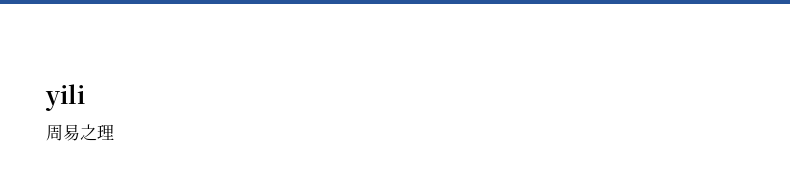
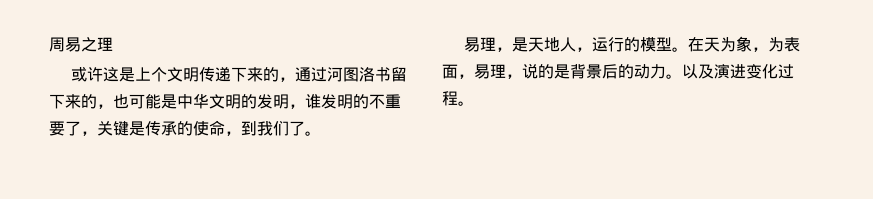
- yili
+ 或许这是上个文明传递下来的，通过河图洛书留下来的，也可能是中华文明的发明，谁发明的不重要了，关键是传承的使命，到我们了。
+ 易理，是天地人，运行的模型。在天为象，为表面，易理，说的是背景后的动力。以及演进变化过程。

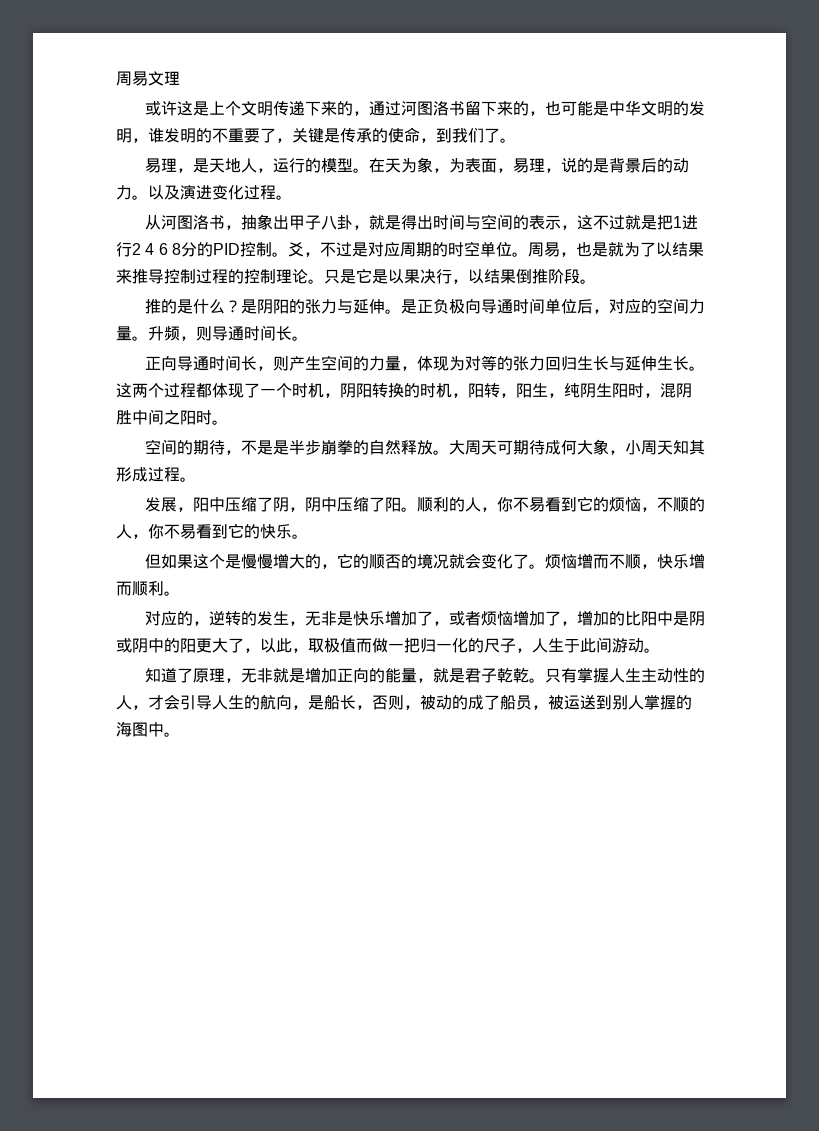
- 周易之理
+ 周易文理
+ 从河图洛书，抽象出甲子八卦，就是得出时间与空间的表示，这不过就是把1进行2 4 6 8分的PID控制。爻，不过是对应周期的时空单位。周易，也是就为了以结果来推导控制过程的控制理论。只是它是以果决行，以结果倒推阶段。
+ 推的是什么？是阴阳的张力与延伸。是正负极向导通时间单位后，对应的空间力量。升频，则导通时间长。
+ 正向导通时间长，则产生空间的力量，体现为对等的张力回归生长与延伸生长。这两个过程都体现了一个时机，阴阳转换的时机，阳转，阳生，纯阴生阳时，混阴胜中间之阳时。
+ 空间的期待，不是是半步崩拳的自然释放。大周天可期待成何大象，小周天知其形成过程。
+ 发展，阳中压缩了阴，阴中压缩了阳。顺利的人，你不易看到它的烦恼，不顺的人，你不易看到它的快乐。
+ 但如果这个是慢慢增大的，它的顺否的境况就会变化了。烦恼增而不顺，快乐增而顺利。
+ 对应的，逆转的发生，无非是快乐增加了，或者烦恼增加了，增加的比阳中是阴或阴中的阳更大了，以此，取极值而做一把归一化的尺子，人生于此间游动。
+ 知道了原理，无非就是增加正向的能量，就是君子乾乾。只有掌握人生主动性的人，才会引导人生的航向，是船长，否则，被动的成了船员，被运送到别人掌握的海图中。

